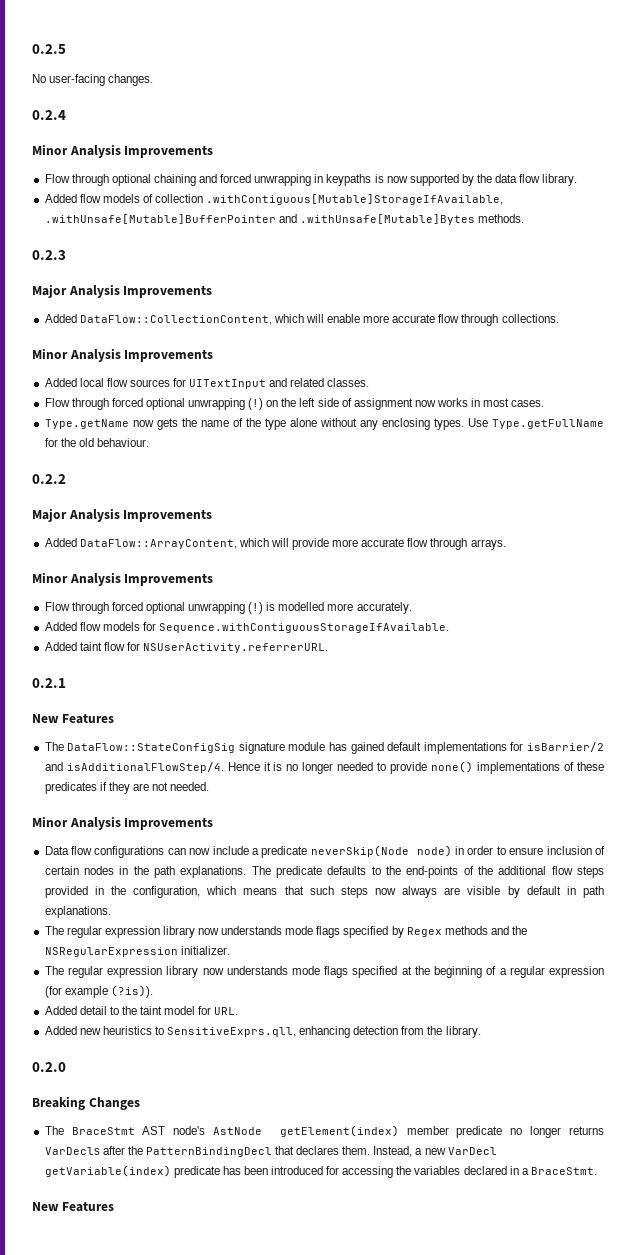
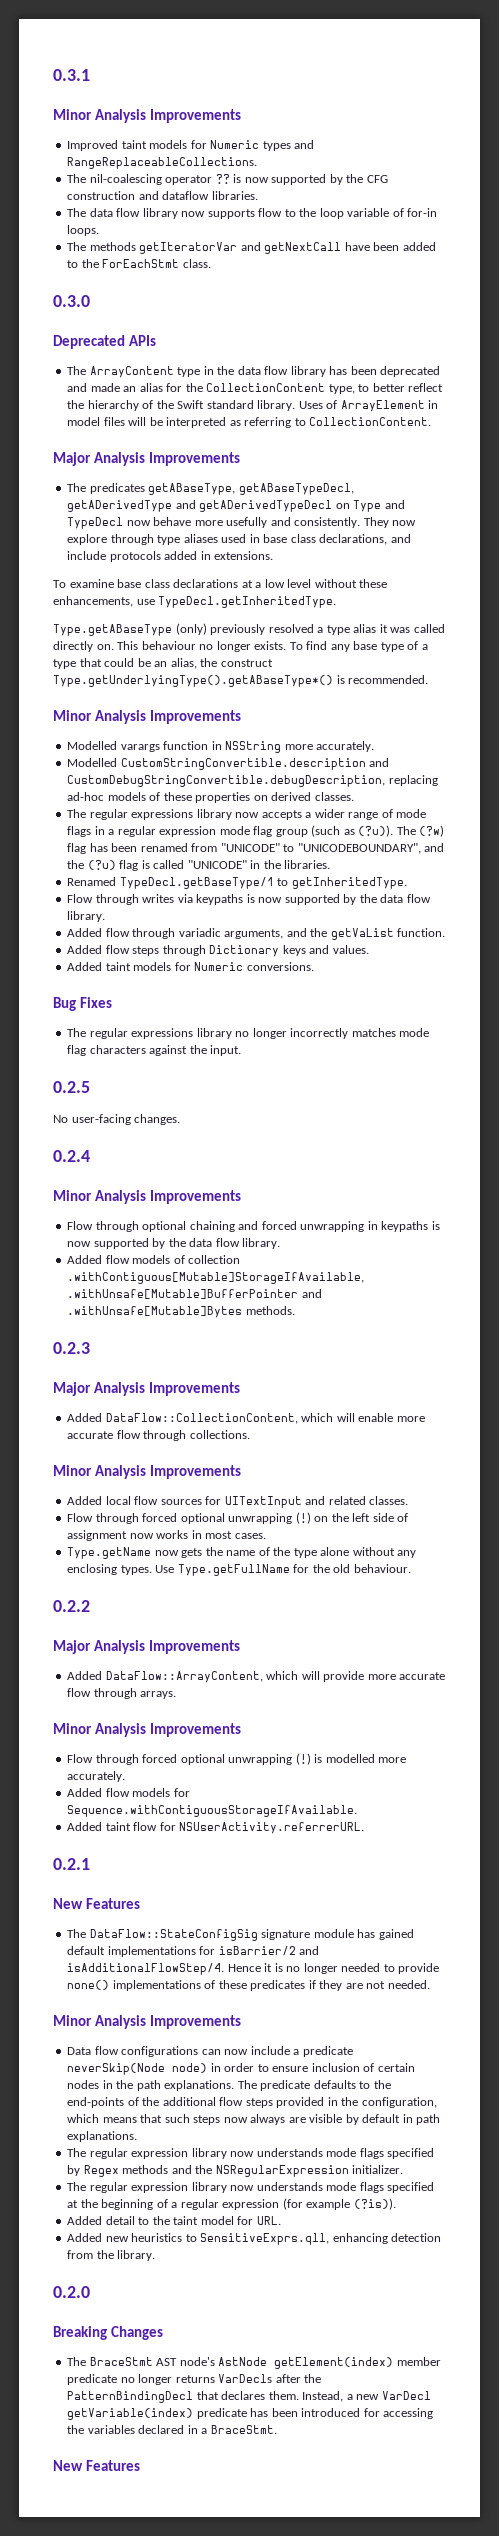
+ 0.3.1
+ Minor Analysis Improvements
+ Improved taint models for Numeric types and RangeReplaceableCollections.
+ The nil-coalescing operator ?? is now supported by the CFG construction and dataflow libraries.
+ The data flow library now supports flow to the loop variable of for-in loops.
+ The methods getIteratorVar and getNextCall have been added to the ForEachStmt class.
+ 0.3.0
+ Deprecated APIs
+ The ArrayContent type in the data flow library has been deprecated and made an alias for the CollectionContent type, to better reflect the hierarchy of the Swift standard library. Uses of ArrayElement in model files will be interpreted as referring to CollectionContent.
+ Major Analysis Improvements
+ The predicates getABaseType, getABaseTypeDecl, getADerivedType and getADerivedTypeDecl on Type and TypeDecl now behave more usefully and consistently. They now explore through type aliases used in base class declarations, and include protocols added in extensions.
+ To examine base class declarations at a low level without these enhancements, use TypeDecl.getInheritedType.
+ Type.getABaseType (only) previously resolved a type alias it was called directly on. This behaviour no longer exists. To find any base type of a type that could be an alias, the construct Type.getUnderlyingType().getABaseType*() is recommended.
+ Minor Analysis Improvements
+ Modelled varargs function in NSString more accurately.
+ Modelled CustomStringConvertible.description and CustomDebugStringConvertible.debugDescription, replacing ad-hoc models of these properties on derived classes.
+ The regular expressions library now accepts a wider range of mode flags in a regular expression mode flag group (such as (?u)). The (?w) flag has been renamed from "UNICODE" to "UNICODEBOUNDARY", and the (?u) flag is called "UNICODE" in the libraries.
+ Renamed TypeDecl.getBaseType/1 to getInheritedType.
+ Flow through writes via keypaths is now supported by the data flow library.
+ Added flow through variadic arguments, and the getVaList function.
+ Added flow steps through Dictionary keys and values.
+ Added taint models for Numeric conversions.
+ Bug Fixes
+ The regular expressions library no longer incorrectly matches mode flag characters against the input.

